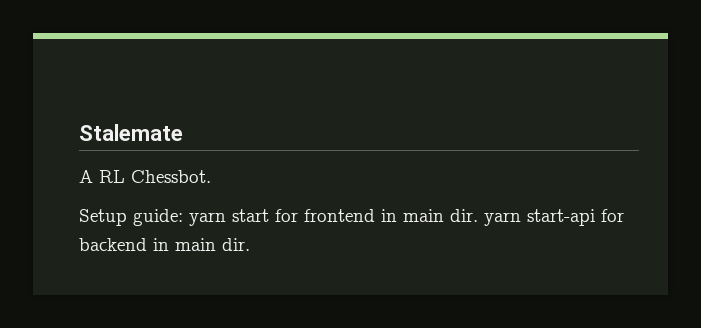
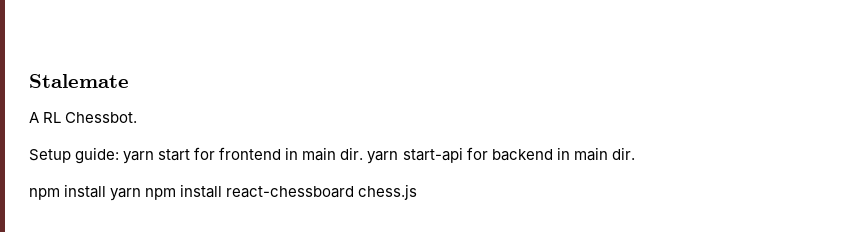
+ npm install yarn npm install react-chessboard chess.js

